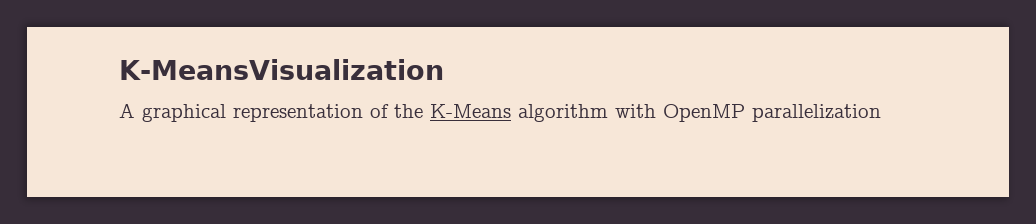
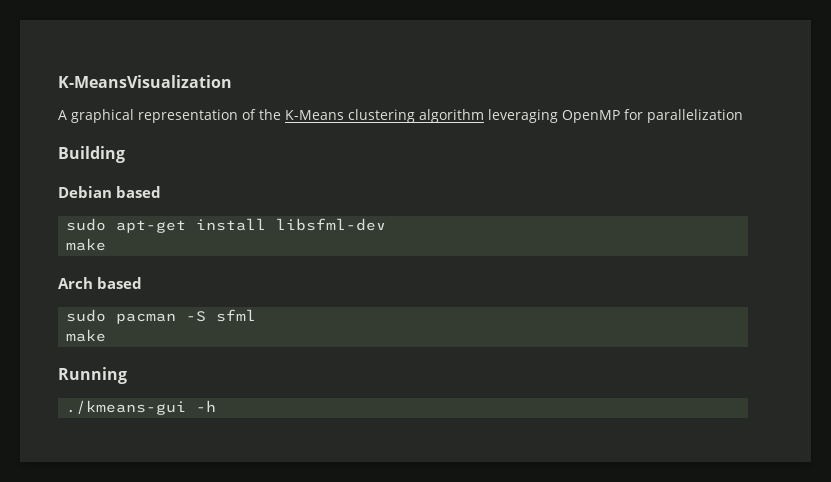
- A graphical representation of the K-Means algorithm with OpenMP parallelization
+ A graphical representation of the K-Means clustering algorithm leveraging OpenMP for parallelization
+ Building
+ Debian based
+ sudo apt-get install libsfml-dev
+ make
+ Arch based
+ sudo pacman -S sfml
+ make
+ Running
+ ./kmeans-gui -h

